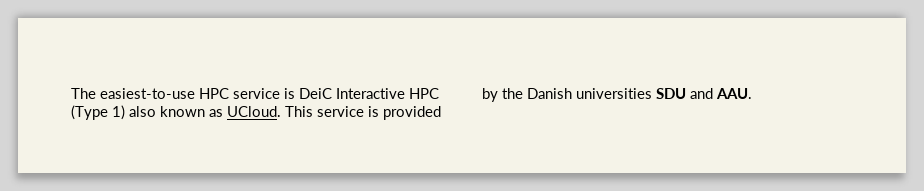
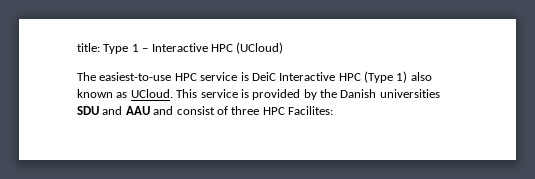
+ title: Type 1 – Interactive HPC (UCloud)
- This service is provided by the Danish universities SDU and AAU.
+ This service is provided by the Danish universities SDU and AAU and consist of three HPC Facilites:

